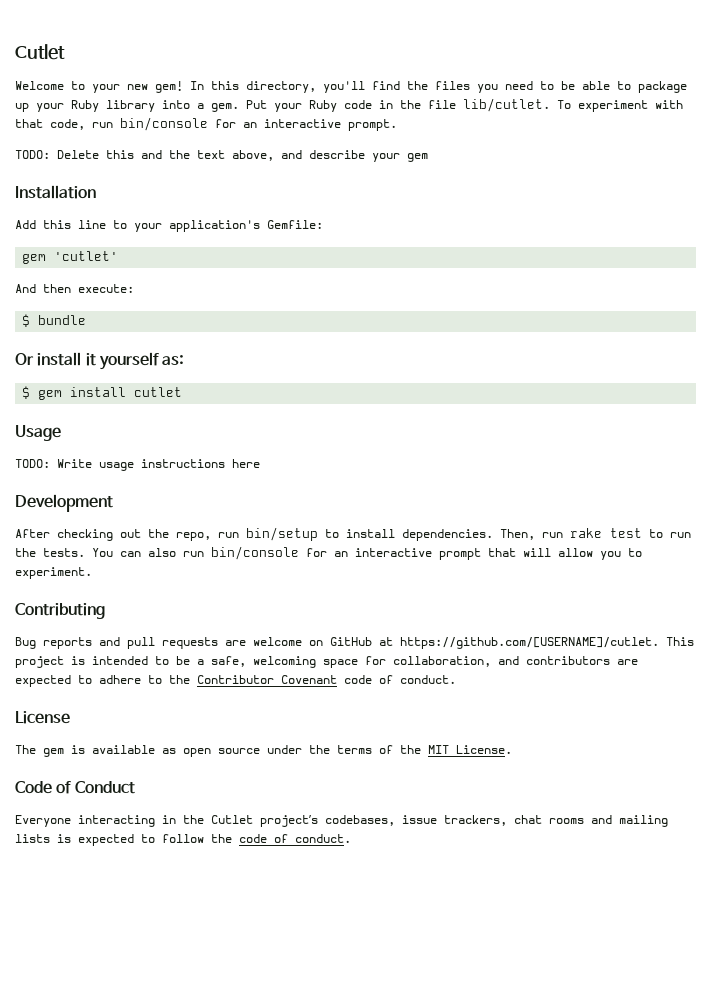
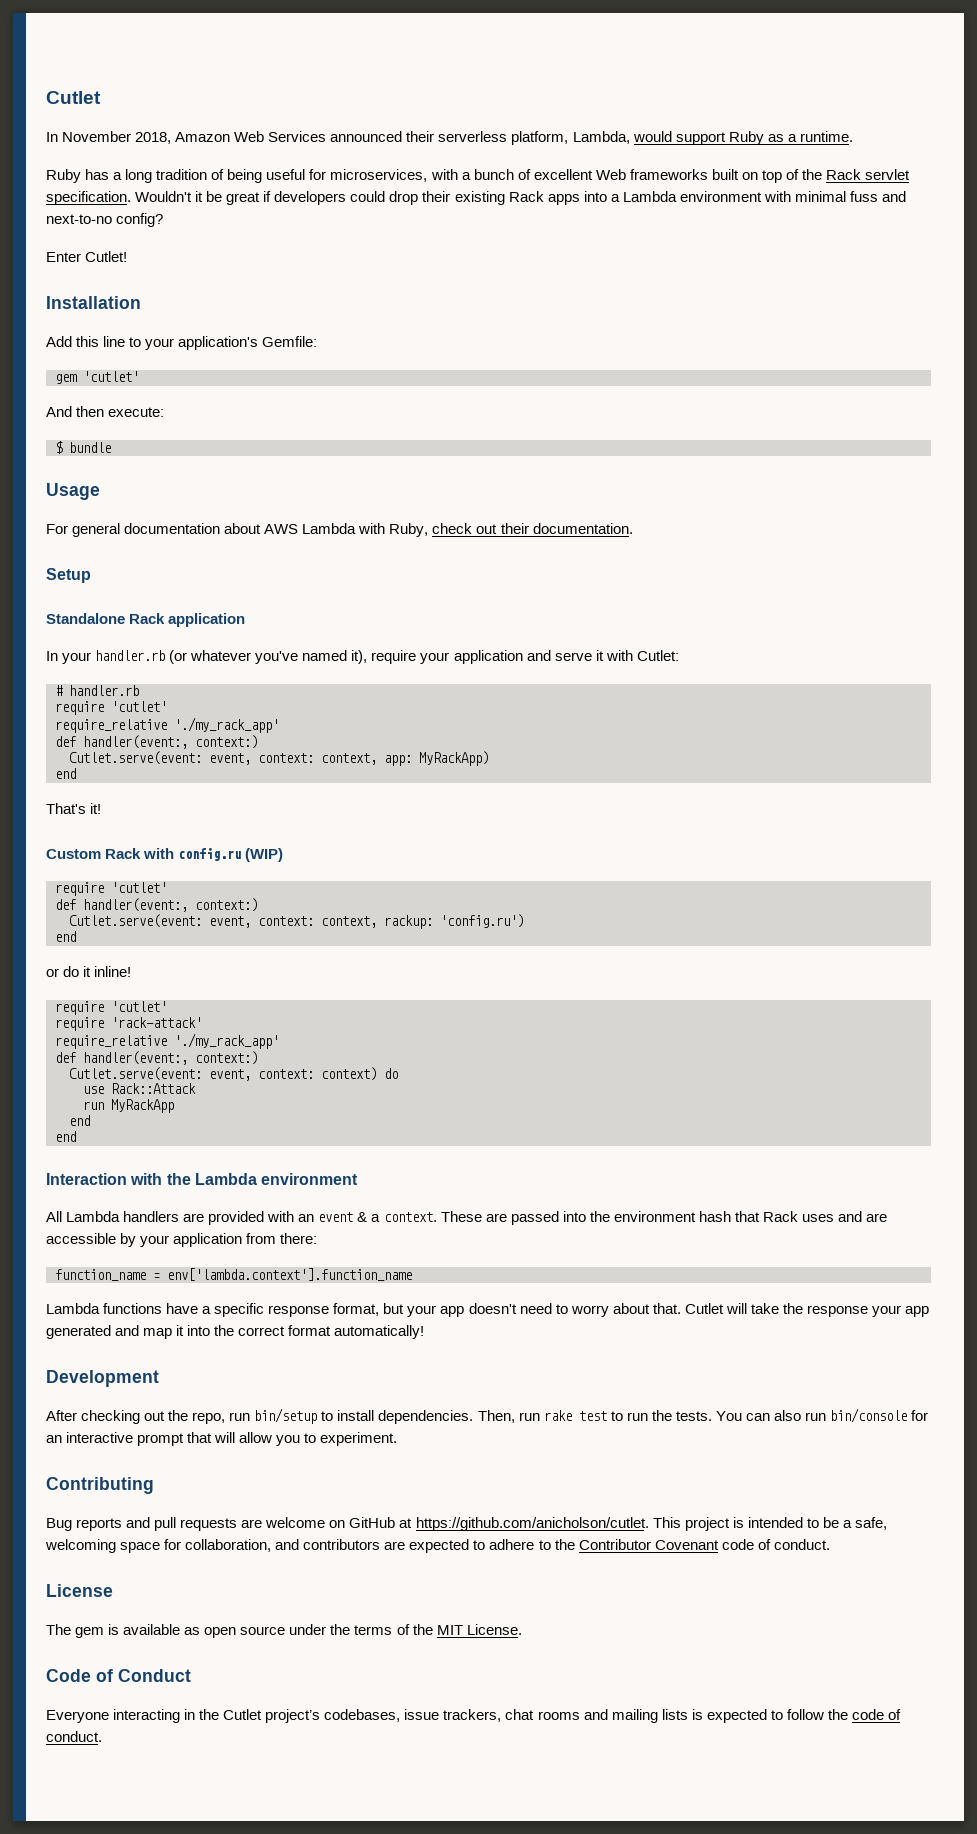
- Welcome to your new gem! In this directory, you'll find the files you need to be able to package up your Ruby library into a gem. Put your Ruby code in the file lib/cutlet. To experiment with that code, run bin/console for an interactive prompt.
- TODO: Delete this and the text above, and describe your gem
+ In November 2018, Amazon Web Services announced their serverless platform, Lambda, would support Ruby as a runtime.
+ Ruby has a long tradition of being useful for microservices, with a bunch of excellent Web frameworks built on top of the Rack servlet specification. Wouldn't it be great if developers could drop their existing Rack apps into a Lambda environment with minimal fuss and next-to-no config?
+ Enter Cutlet!
- Or install it yourself as:
- $ gem install cutlet
  Usage
- TODO: Write usage instructions here
+ For general documentation about AWS Lambda with Ruby, check out their documentation.
+ Setup
+ Standalone Rack application
+ In your handler.rb (or whatever you've named it), require your application and serve it with Cutlet:
+ # handler.rb
+ require 'cutlet'
+ require_relative './my_rack_app'
+ def handler(event:, context:)
+ Cutlet.serve(event: event, context: context, app: MyRackApp)
+ end
+ That's it!
+ Custom Rack with config.ru (WIP)
+ require 'cutlet'
+ def handler(event:, context:)
+ Cutlet.serve(event: event, context: context, rackup: 'config.ru')
+ end
+ or do it inline!
+ require 'cutlet'
+ require 'rack-attack'
+ require_relative './my_rack_app'
+ def handler(event:, context:)
+ Cutlet.serve(event: event, context: context) do
+ use Rack::Attack
+ run MyRackApp
+ end
+ end
+ Interaction with the Lambda environment
+ All Lambda handlers are provided with an event & a context. These are passed into the environment hash that Rack uses and are accessible by your application from there:
+ function_name = env['lambda.context'].function_name
+ Lambda functions have a specific response format, but your app doesn't need to worry about that. Cutlet will take the response your app generated and map it into the correct format automatically!
- Bug reports and pull requests are welcome on GitHub at https://github.com/[USERNAME]/cutlet. This project is intended to be a safe, welcoming space for collaboration, and contributors are expected to adhere to the Contributor Covenant code of conduct.
+ Bug reports and pull requests are welcome on GitHub at https://github.com/anicholson/cutlet. This project is intended to be a safe, welcoming space for collaboration, and contributors are expected to adhere to the Contributor Covenant code of conduct.

